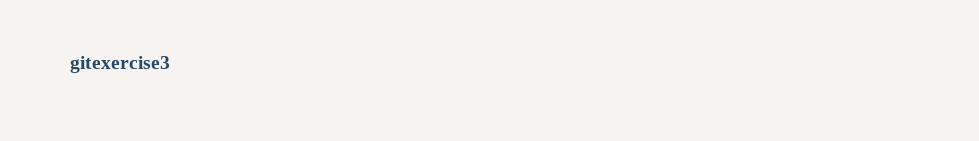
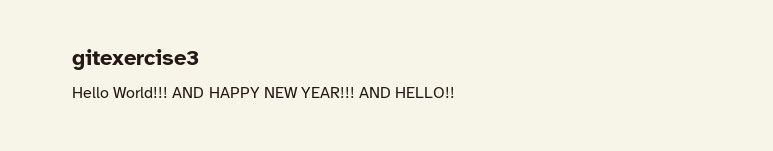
+ Hello World!!! AND HAPPY NEW YEAR!!! AND HELLO!!

